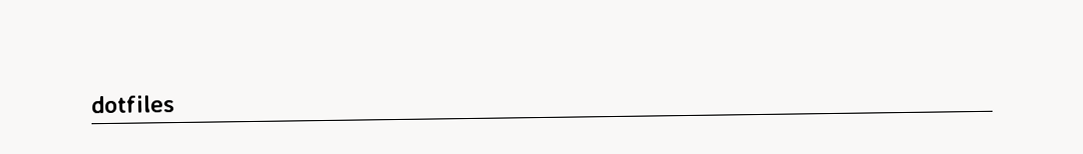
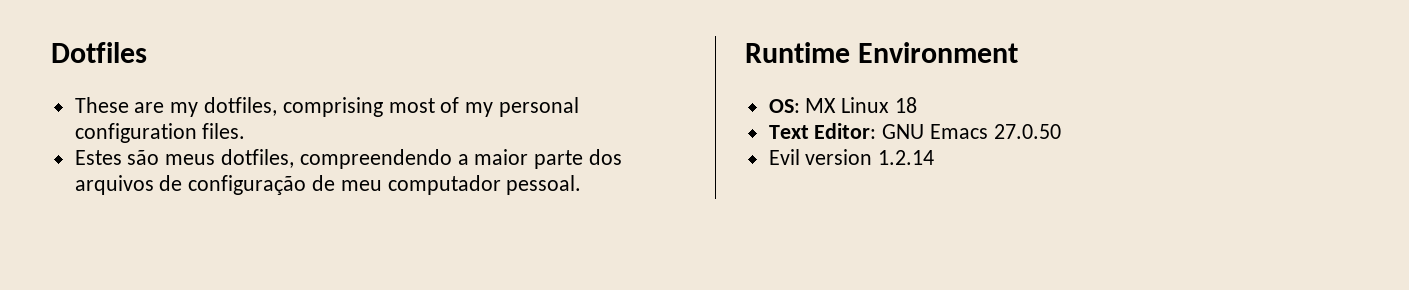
- dotfiles
+ Dotfiles
+ These are my dotfiles, comprising most of my personal configuration files.
+ Estes são meus dotfiles, compreendendo a maior parte dos arquivos de configuração de meu computador pessoal.
+ Runtime Environment
+ OS: MX Linux 18
+ Text Editor: GNU Emacs 27.0.50
+ Evil version 1.2.14

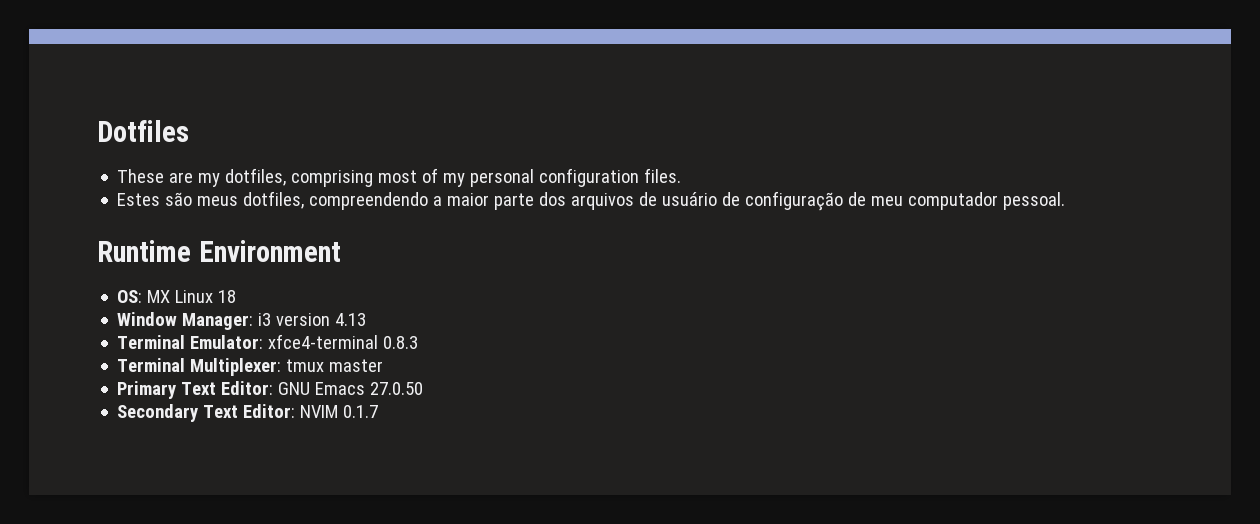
- Estes são meus dotfiles, compreendendo a maior parte dos arquivos de configuração de meu computador pessoal.
+ Estes são meus dotfiles, compreendendo a maior parte dos arquivos de usuário de configuração de meu computador pessoal.
- Text Editor: GNU Emacs 27.0.50
+ Window Manager: i3 version 4.13
+ Terminal Emulator: xfce4-terminal 0.8.3
+ Terminal Multiplexer: tmux master
+ Primary Text Editor: GNU Emacs 27.0.50
- Evil version 1.2.14
+ Secondary Text Editor: NVIM 0.1.7

